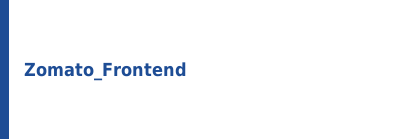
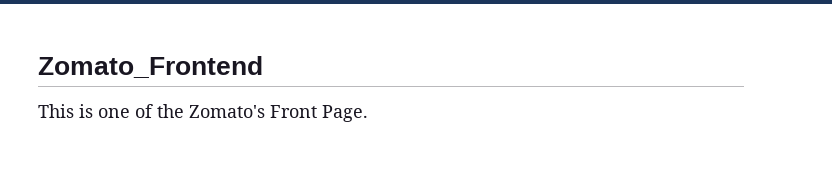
+ This is one of the Zomato's Front Page.

